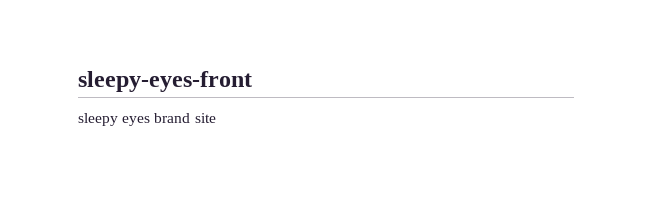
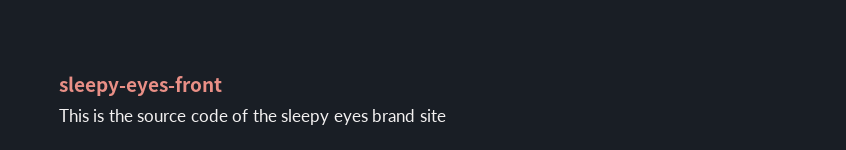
- sleepy eyes brand site
+ This is the source code of the sleepy eyes brand site

